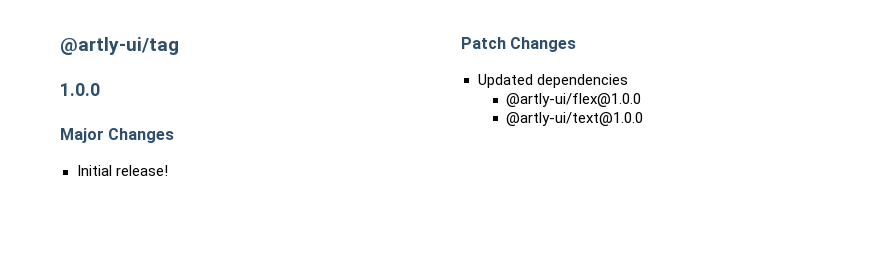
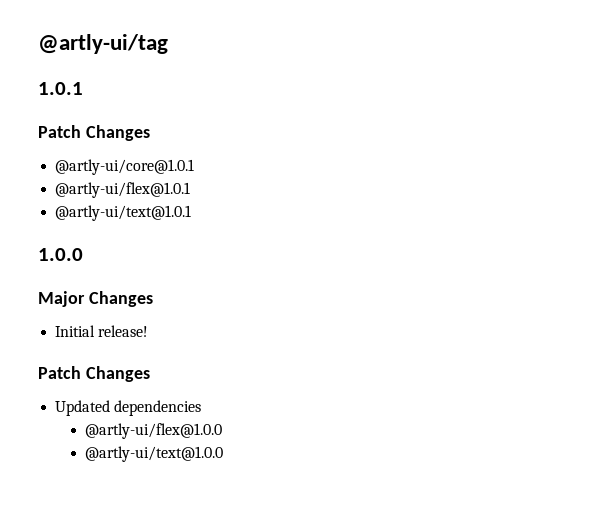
+ 1.0.1
+ Patch Changes
+ @artly-ui/core@1.0.1
+ @artly-ui/flex@1.0.1
+ @artly-ui/text@1.0.1

